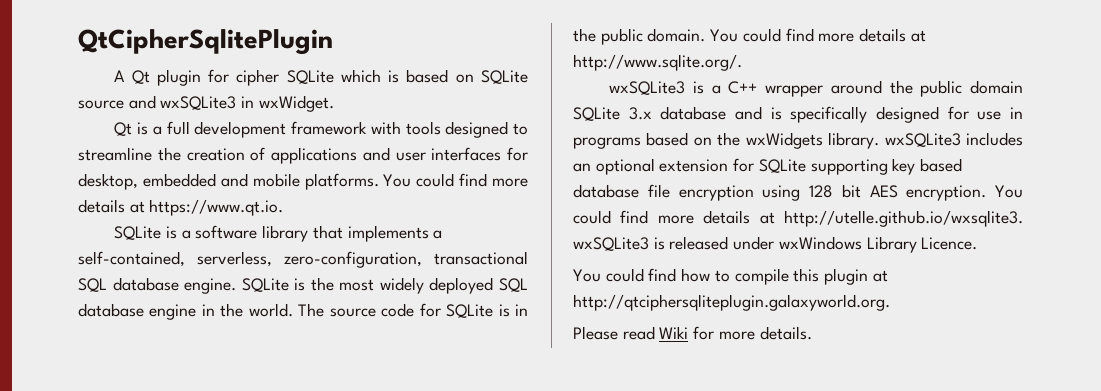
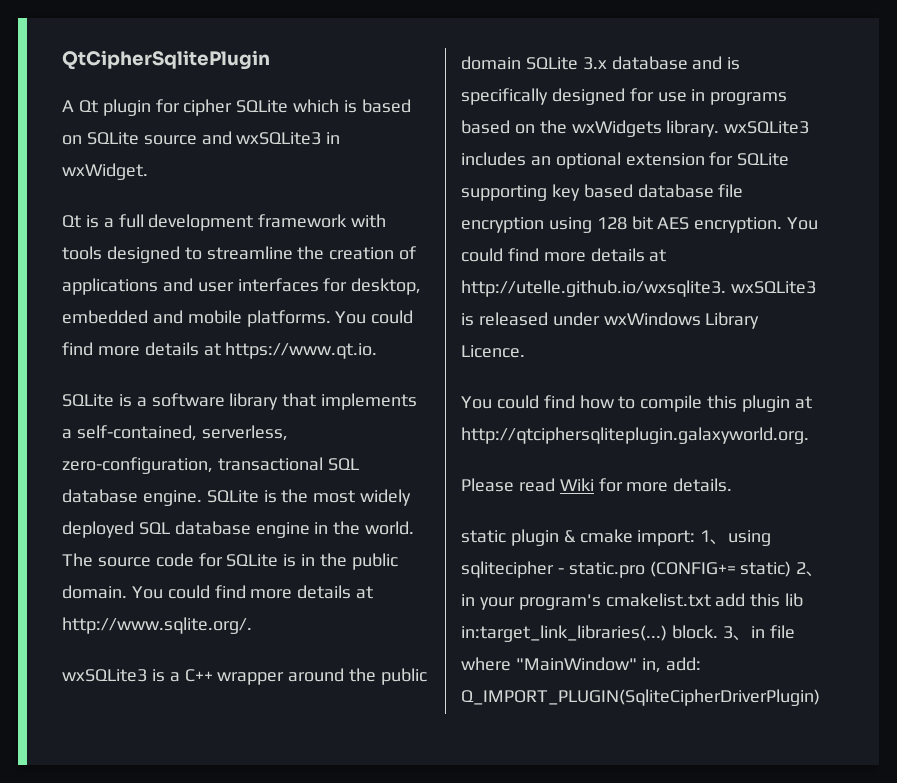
+ static plugin & cmake import: 1、using sqlitecipher - static.pro (CONFIG+= static) 2、in your program's cmakelist.txt add this lib in:target_link_libraries(...) block. 3、in file where "MainWindow" in, add: Q_IMPORT_PLUGIN(SqliteCipherDriverPlugin)

